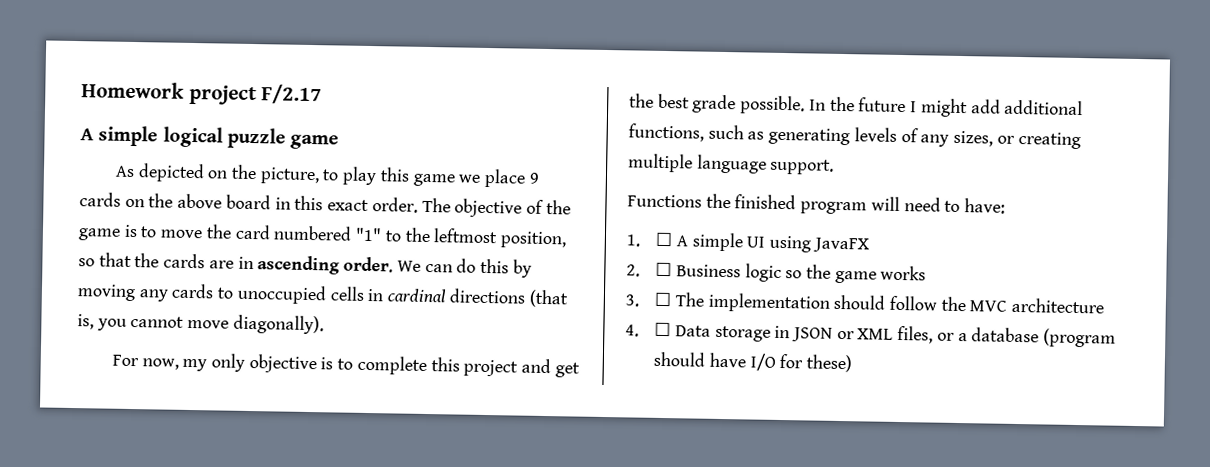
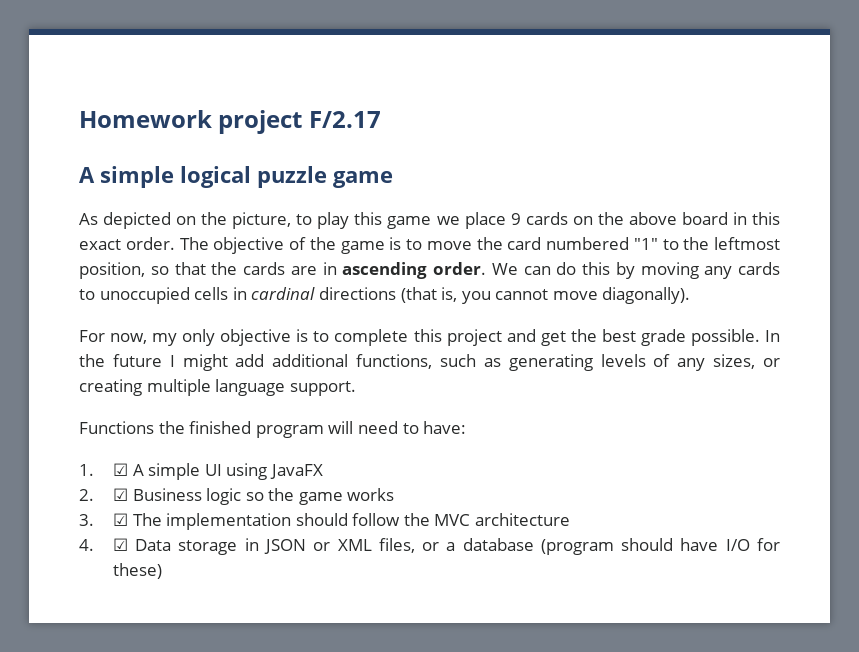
- 1. ☐ A simple UI using JavaFX
+ 1. ☑ A simple UI using JavaFX
- 2. ☐ Business logic so the game works
+ 2. ☑ Business logic so the game works
- 3. ☐ The implementation should follow the MVC architecture
+ 3. ☑ The implementation should follow the MVC architecture
- 4. ☐ Data storage in JSON or XML files, or a database (program should have I/O for these)
+ 4. ☑ Data storage in JSON or XML files, or a database (program should have I/O for these)

